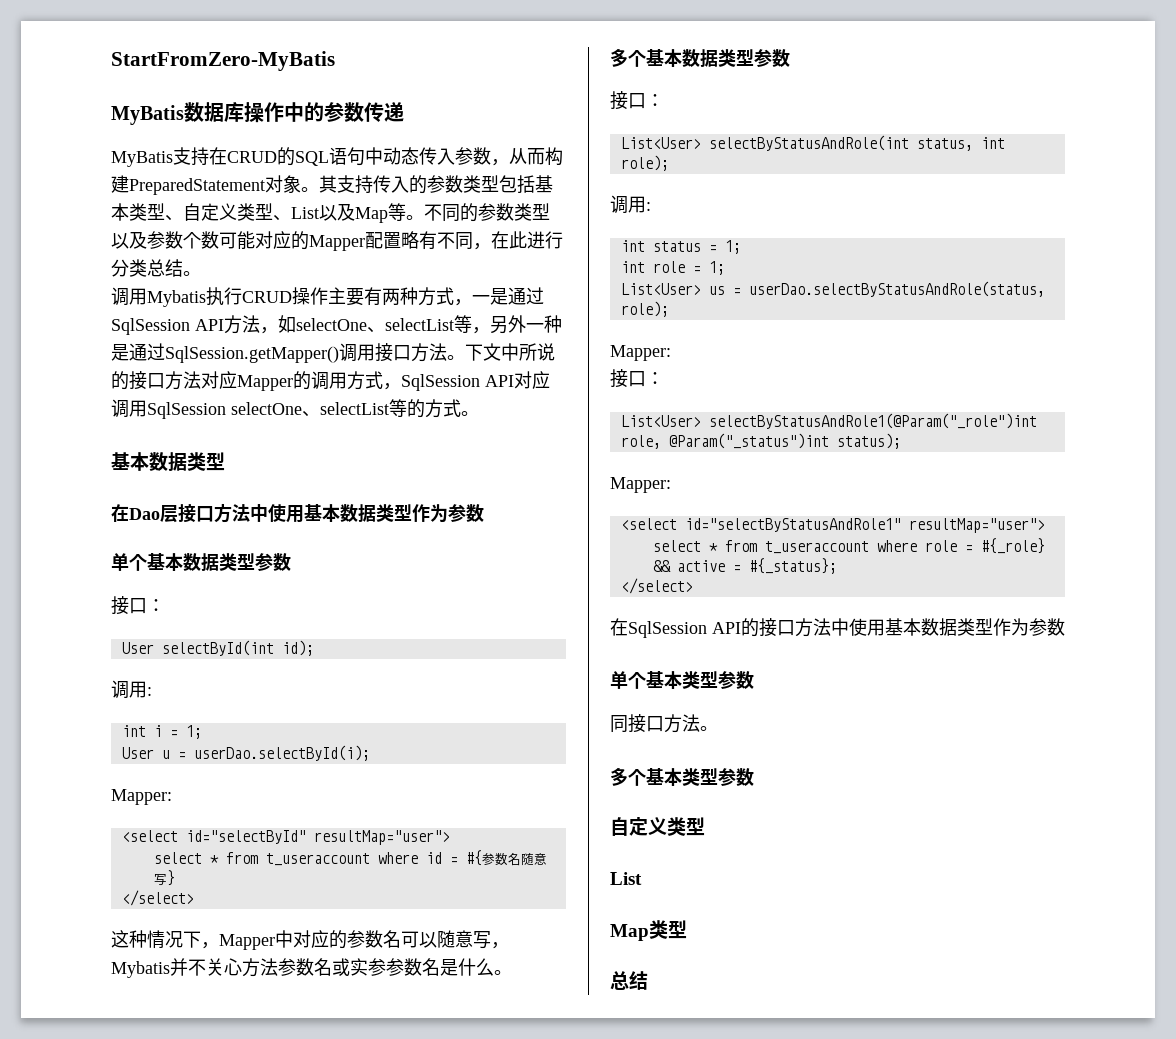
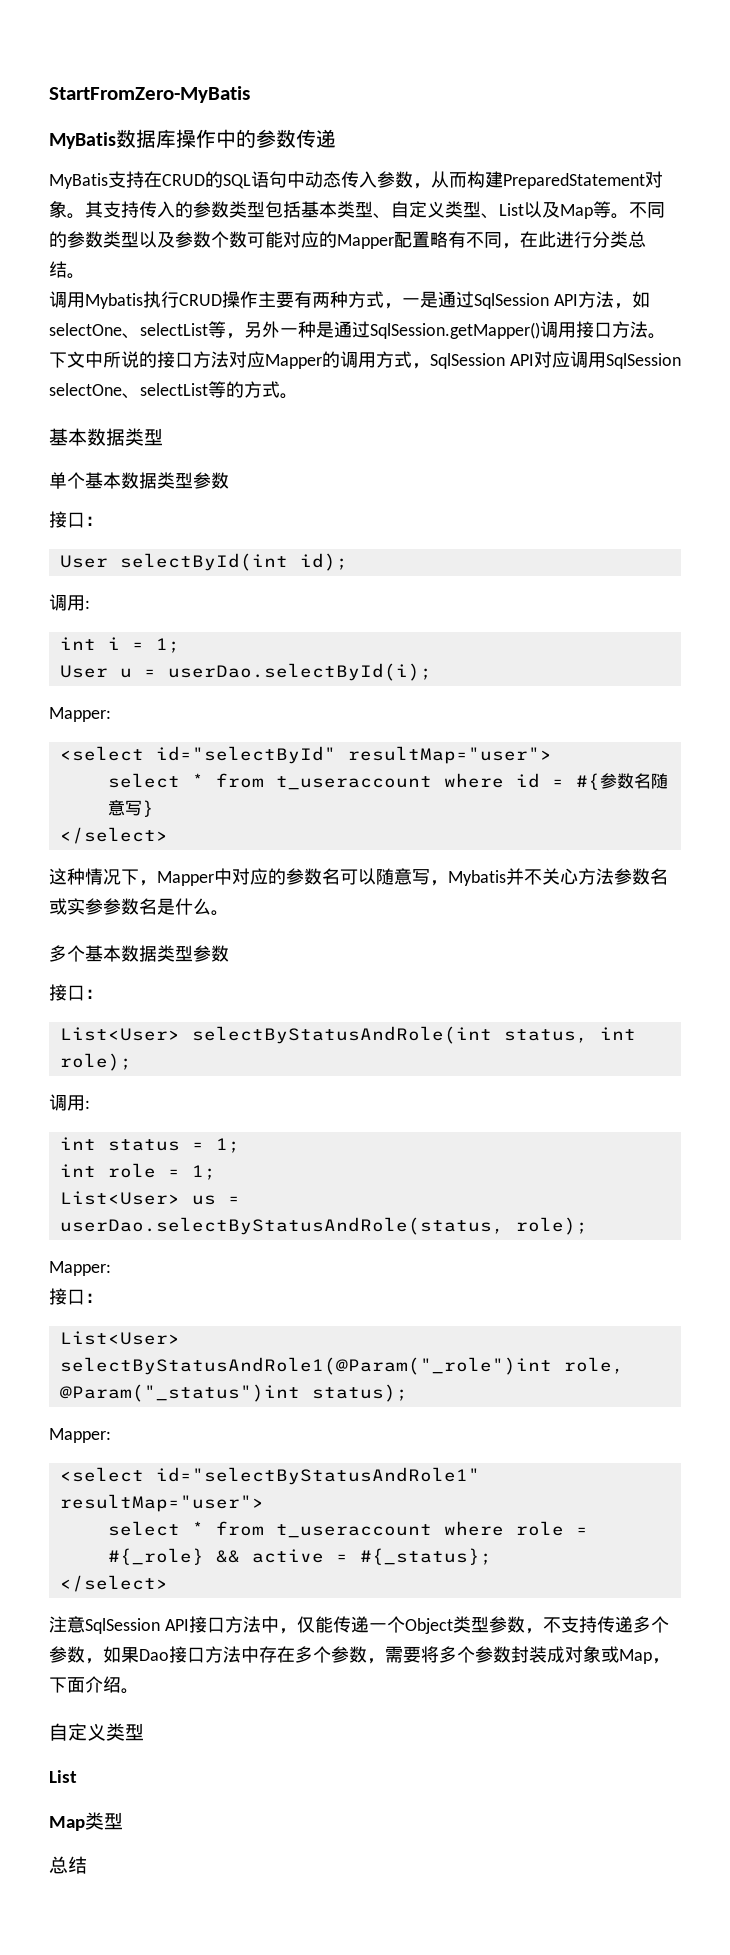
- 在Dao层接口方法中使用基本数据类型作为参数
- 在SqlSession API的接口方法中使用基本数据类型作为参数
- 单个基本类型参数
- 同接口方法。
- 多个基本类型参数
+ 注意SqlSession API接口方法中，仅能传递一个Object类型参数，不支持传递多个参数，如果Dao接口方法中存在多个参数，需要将多个参数封装成对象或Map，下面介绍。

